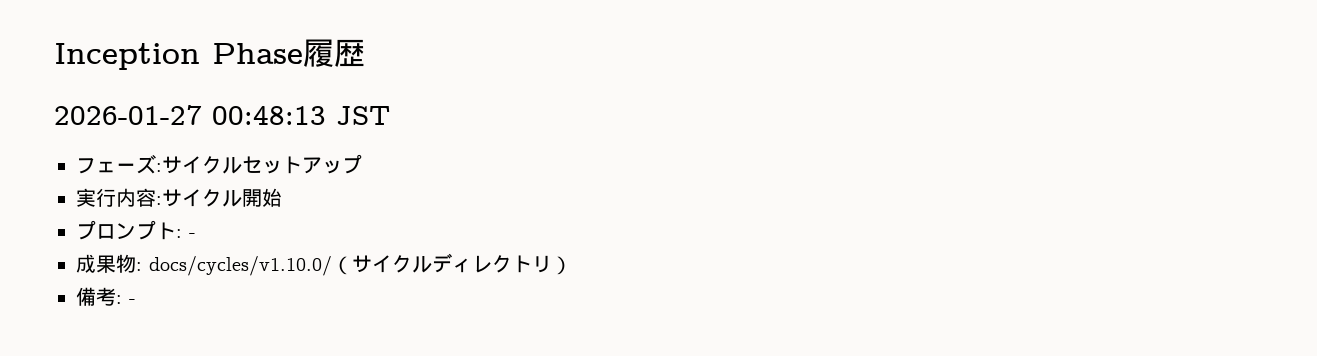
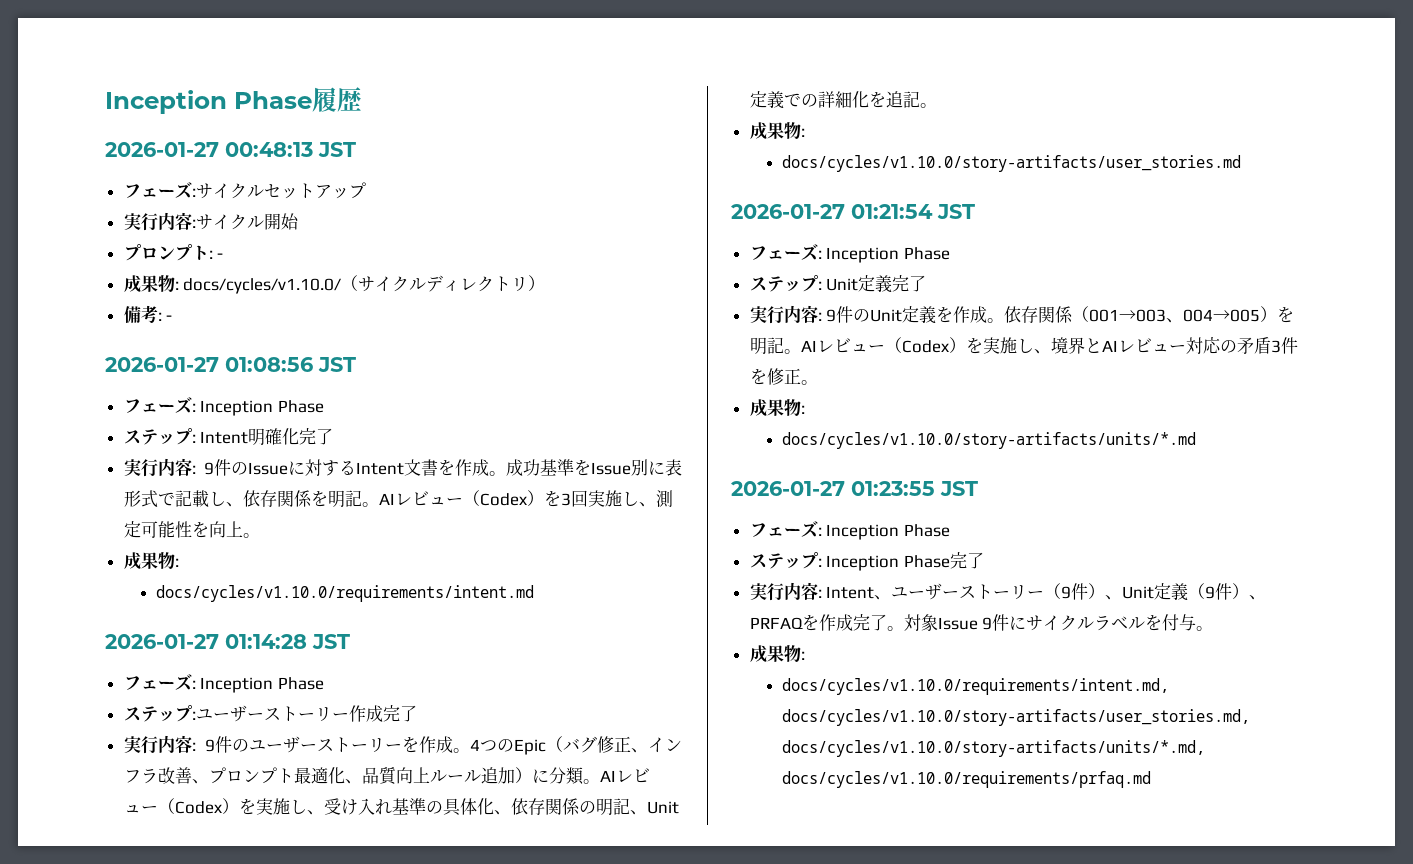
+ 2026-01-27 01:08:56 JST
+ フェーズ: Inception Phase
+ ステップ: Intent明確化完了
+ 実行内容: 9件のIssueに対するIntent文書を作成。成功基準をIssue別に表形式で記載し、依存関係を明記。AIレビュー（Codex）を3回実施し、測定可能性を向上。
+ 成果物:
+ docs/cycles/v1.10.0/requirements/intent.md
+ 2026-01-27 01:14:28 JST
+ フェーズ: Inception Phase
+ ステップ:ユーザーストーリー作成完了
+ 実行内容: 9件のユーザーストーリーを作成。4つのEpic（バグ修正、インフラ改善、プロンプト最適化、品質向上ルール追加）に分類。AIレビュー（Codex）を実施し、受け入れ基準の具体化、依存関係の明記、Unit定義での詳細化を追記。
+ 成果物:
+ docs/cycles/v1.10.0/story-artifacts/user_stories.md
+ 2026-01-27 01:21:54 JST
+ フェーズ: Inception Phase
+ ステップ: Unit定義完了
+ 実行内容: 9件のUnit定義を作成。依存関係（001→003、004→005）を明記。AIレビュー（Codex）を実施し、境界とAIレビュー対応の矛盾3件を修正。
+ 成果物:
+ docs/cycles/v1.10.0/story-artifacts/units/*.md
+ 2026-01-27 01:23:55 JST
+ フェーズ: Inception Phase
+ ステップ: Inception Phase完了
+ 実行内容: Intent、ユーザーストーリー（9件）、Unit定義（9件）、PRFAQを作成完了。対象Issue 9件にサイクルラベルを付与。
+ 成果物:
+ docs/cycles/v1.10.0/requirements/intent.md, docs/cycles/v1.10.0/story-artifacts/user_stories.md, docs/cycles/v1.10.0/story-artifacts/units/*.md, docs/cycles/v1.10.0/requirements/prfaq.md

